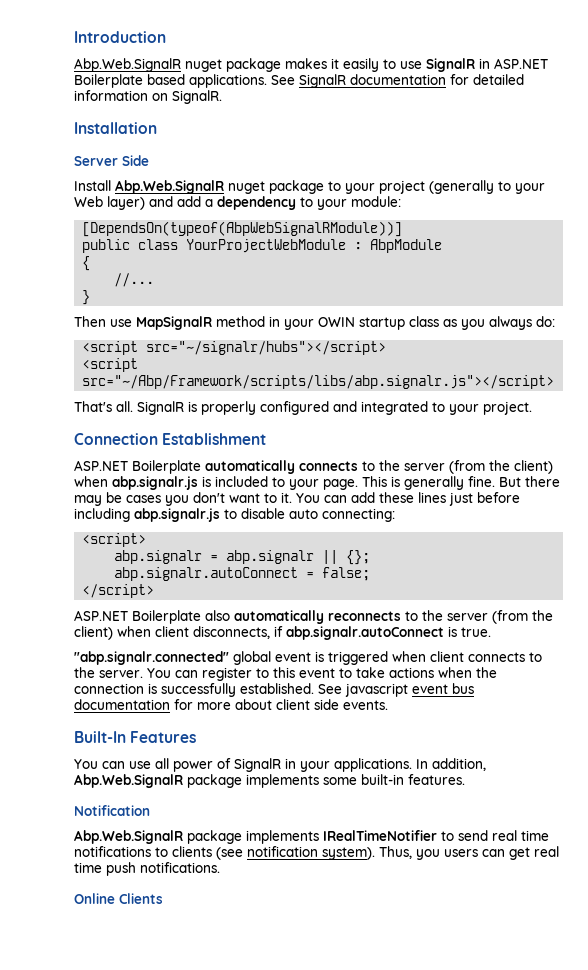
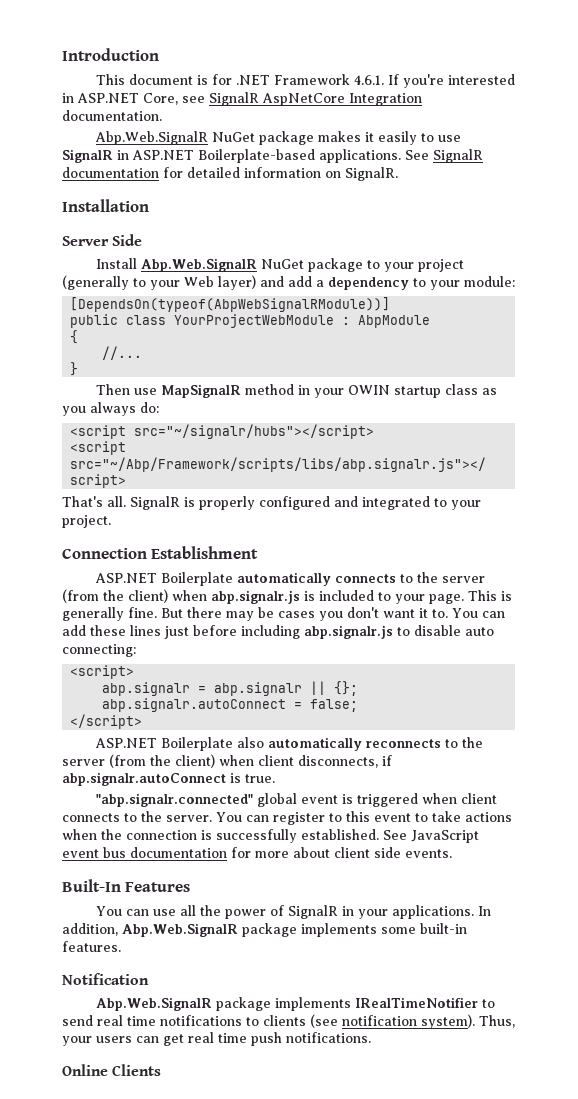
- Abp.Web.SignalR nuget package makes it easily to use SignalR in ASP.NET Boilerplate based applications.
+ This document is for .NET Framework 4.6.1. If you're interested in ASP.NET Core, see SignalR AspNetCore Integration documentation.
+ Abp.Web.SignalR NuGet package makes it easily to use SignalR in ASP.NET Boilerplate-based applications.
- Install Abp.Web.SignalR nuget package to your project (generally to your Web layer) and add a dependency to your module:
+ Install Abp.Web.SignalR NuGet package to your project (generally to your Web layer) and add a dependency to your module:
- But there may be cases you don't want to it.
+ But there may be cases you don't want it to.
- See javascript event bus documentation for more about client side events.
+ See JavaScript event bus documentation for more about client side events.
- You can use all power of SignalR in your applications.
+ You can use all the power of SignalR in your applications.
- Thus, you users can get real time push notifications.
+ Thus, your users can get real time push notifications.

